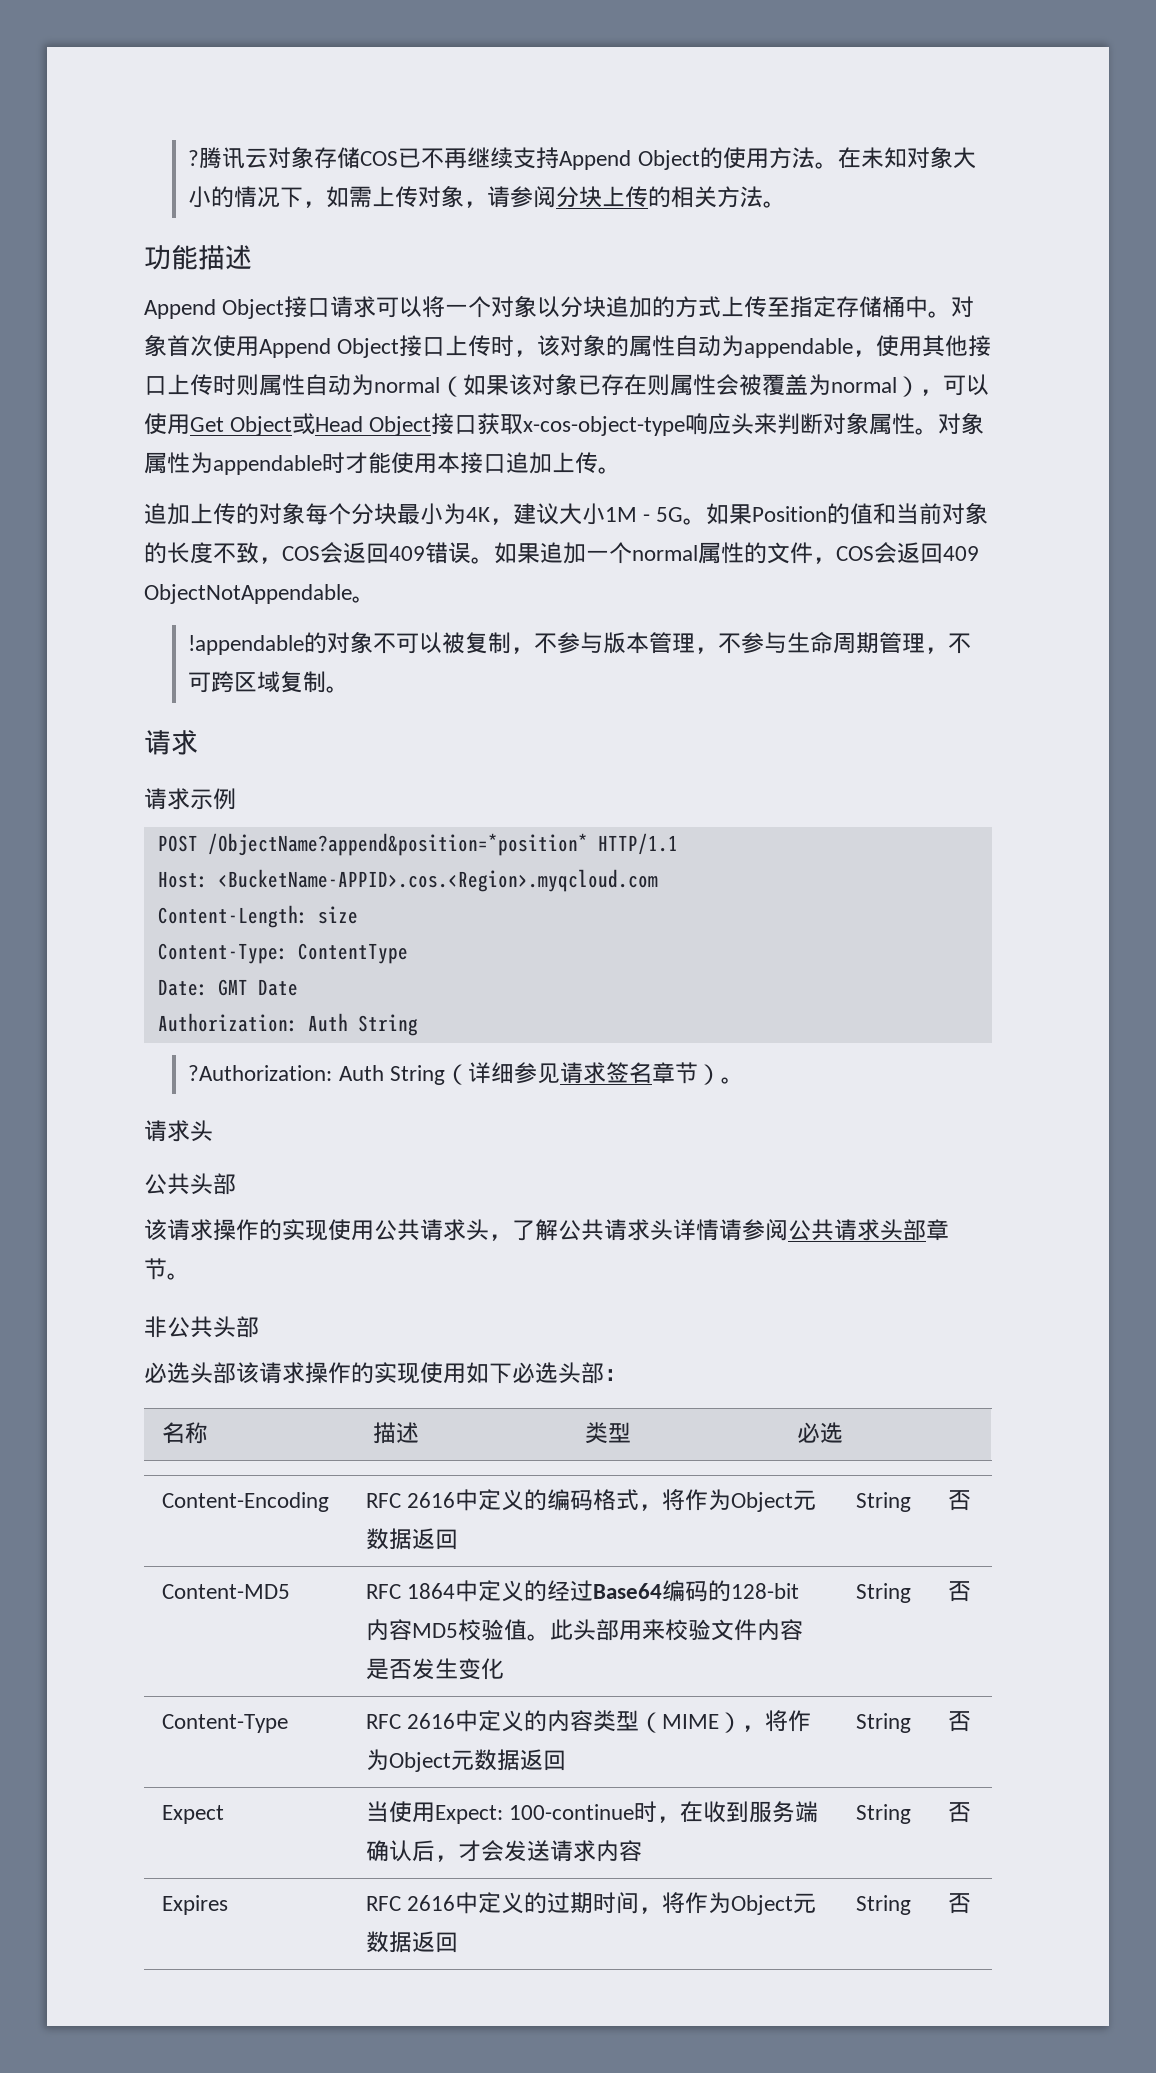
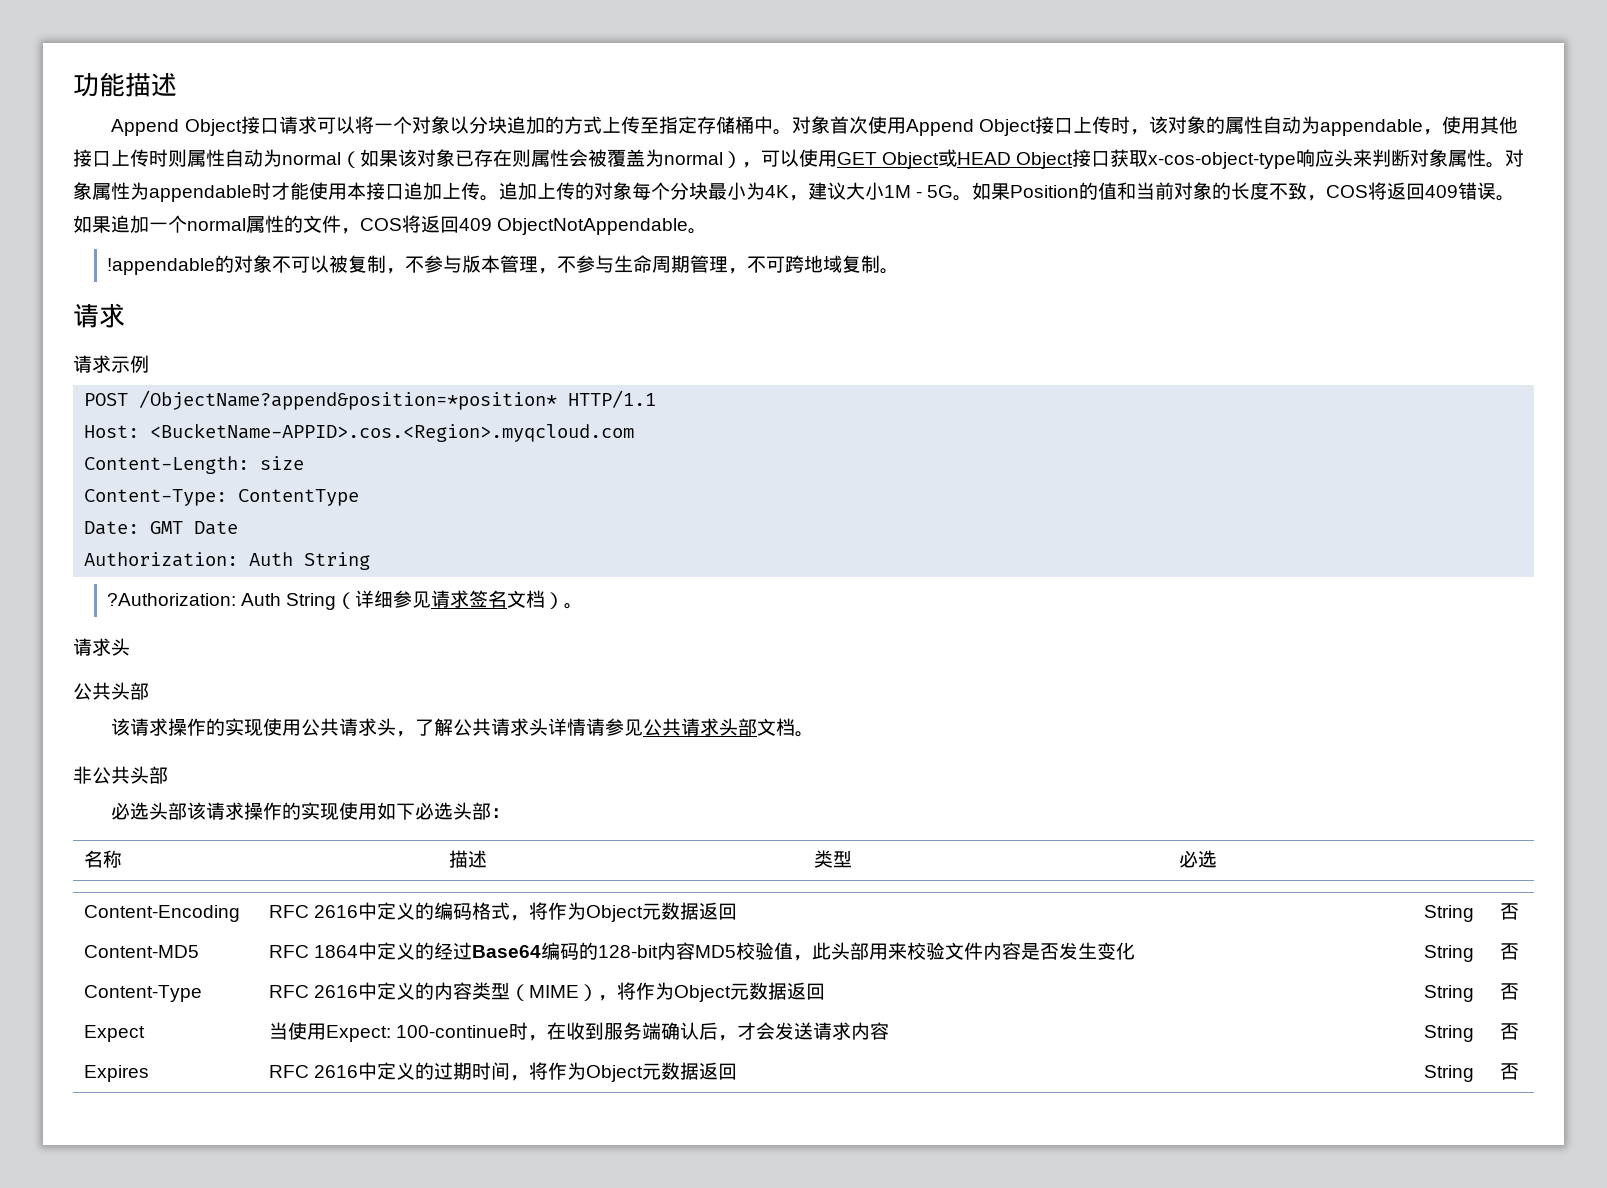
- ?腾讯云对象存储COS已不再继续支持Append Object的使用方法。在未知对象大小的情况下，如需上传对象，请参阅分块上传的相关方法。
- 对象首次使用Append Object接口上传时，该对象的属性自动为appendable，使用其他接口上传时则属性自动为normal（如果该对象已存在则属性会被覆盖为normal），可以使用Get Object或Head Object接口获取x-cos-object-type响应头来判断对象属性。
+ 对象首次使用Append Object接口上传时，该对象的属性自动为appendable，使用其他接口上传时则属性自动为normal（如果该对象已存在则属性会被覆盖为normal），可以使用GET Object或HEAD Object接口获取x-cos-object-type响应头来判断对象属性。
- 对象属性为appendable时才能使用本接口追加上传。
- 追加上传的对象每个分块最小为4K，建议大小1M - 5G。
+ 对象属性为appendable时才能使用本接口追加上传。追加上传的对象每个分块最小为4K，建议大小1M - 5G。
- 如果Position的值和当前对象的长度不致，COS会返回409错误。
+ 如果Position的值和当前对象的长度不致，COS将返回409错误。
- 如果追加一个normal属性的文件，COS会返回409 ObjectNotAppendable。
+ 如果追加一个normal属性的文件，COS将返回409 ObjectNotAppendable。
- !appendable的对象不可以被复制，不参与版本管理，不参与生命周期管理，不可跨区域复制。
+ !appendable的对象不可以被复制，不参与版本管理，不参与生命周期管理，不可跨地域复制。
- ?Authorization: Auth String（详细参见请求签名章节）。
+ ?Authorization: Auth String（详细参见请求签名文档）。
- 该请求操作的实现使用公共请求头，了解公共请求头详情请参阅公共请求头部章节。
+ 该请求操作的实现使用公共请求头，了解公共请求头详情请参见公共请求头部文档。
- Content-MD5 | RFC 1864中定义的经过Base64编码的128-bit内容MD5校验值。此头部用来校验文件内容是否发生变化 | String | 否
+ Content-MD5 | RFC 1864中定义的经过Base64编码的128-bit内容MD5校验值，此头部用来校验文件内容是否发生变化 | String | 否

